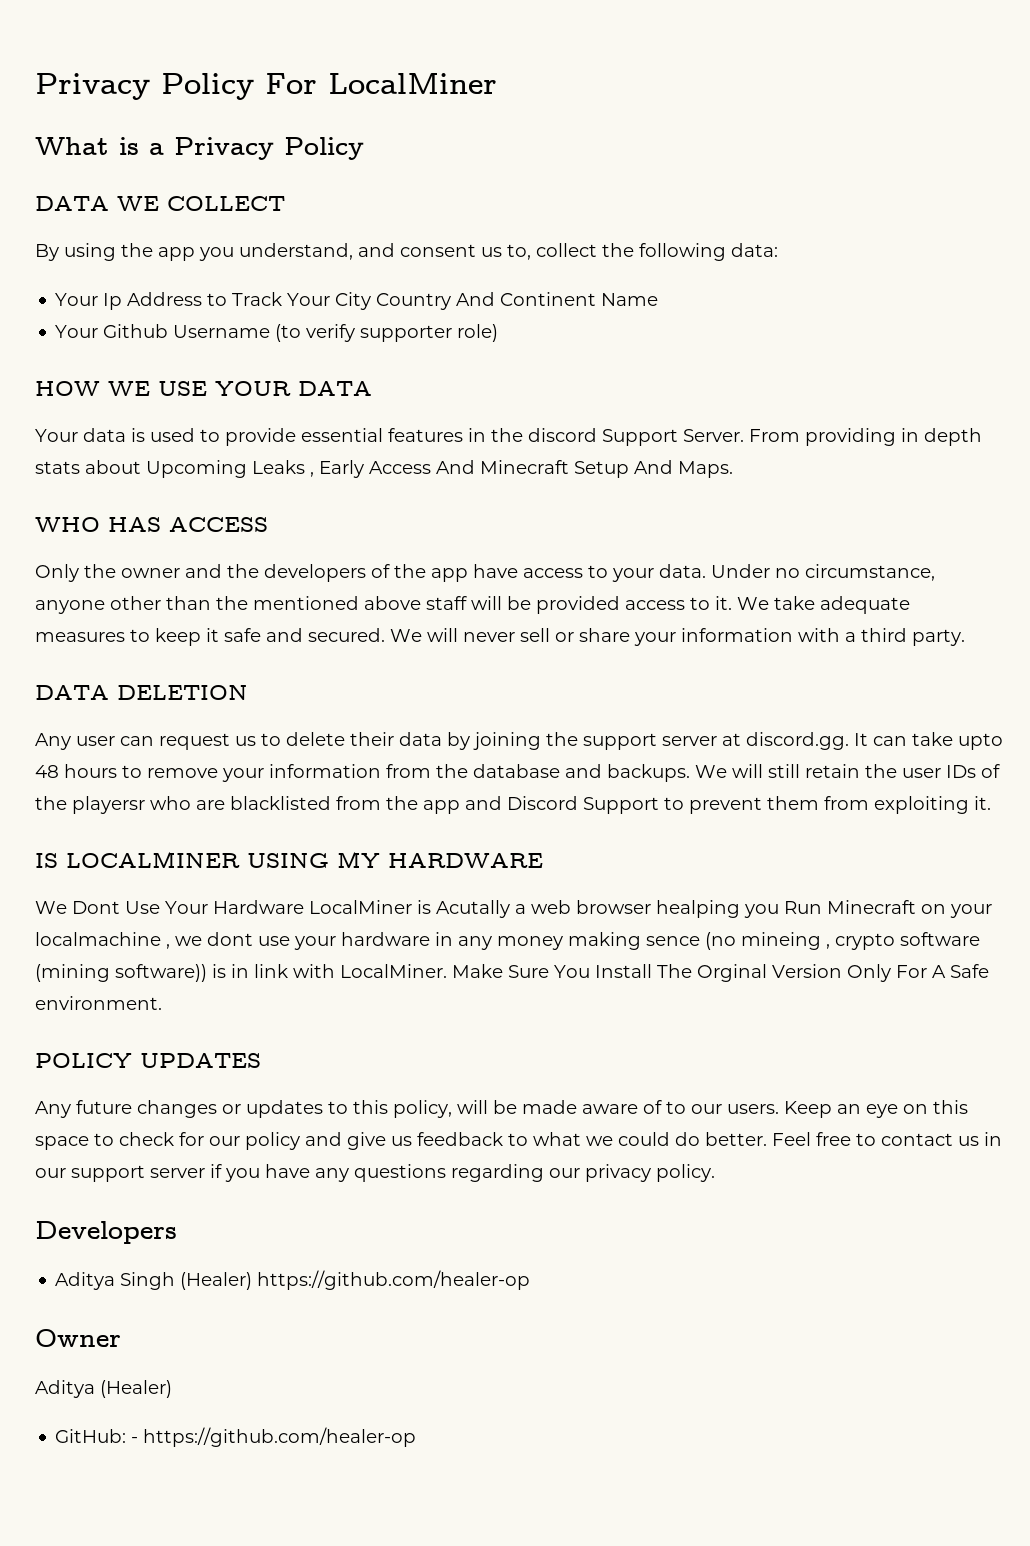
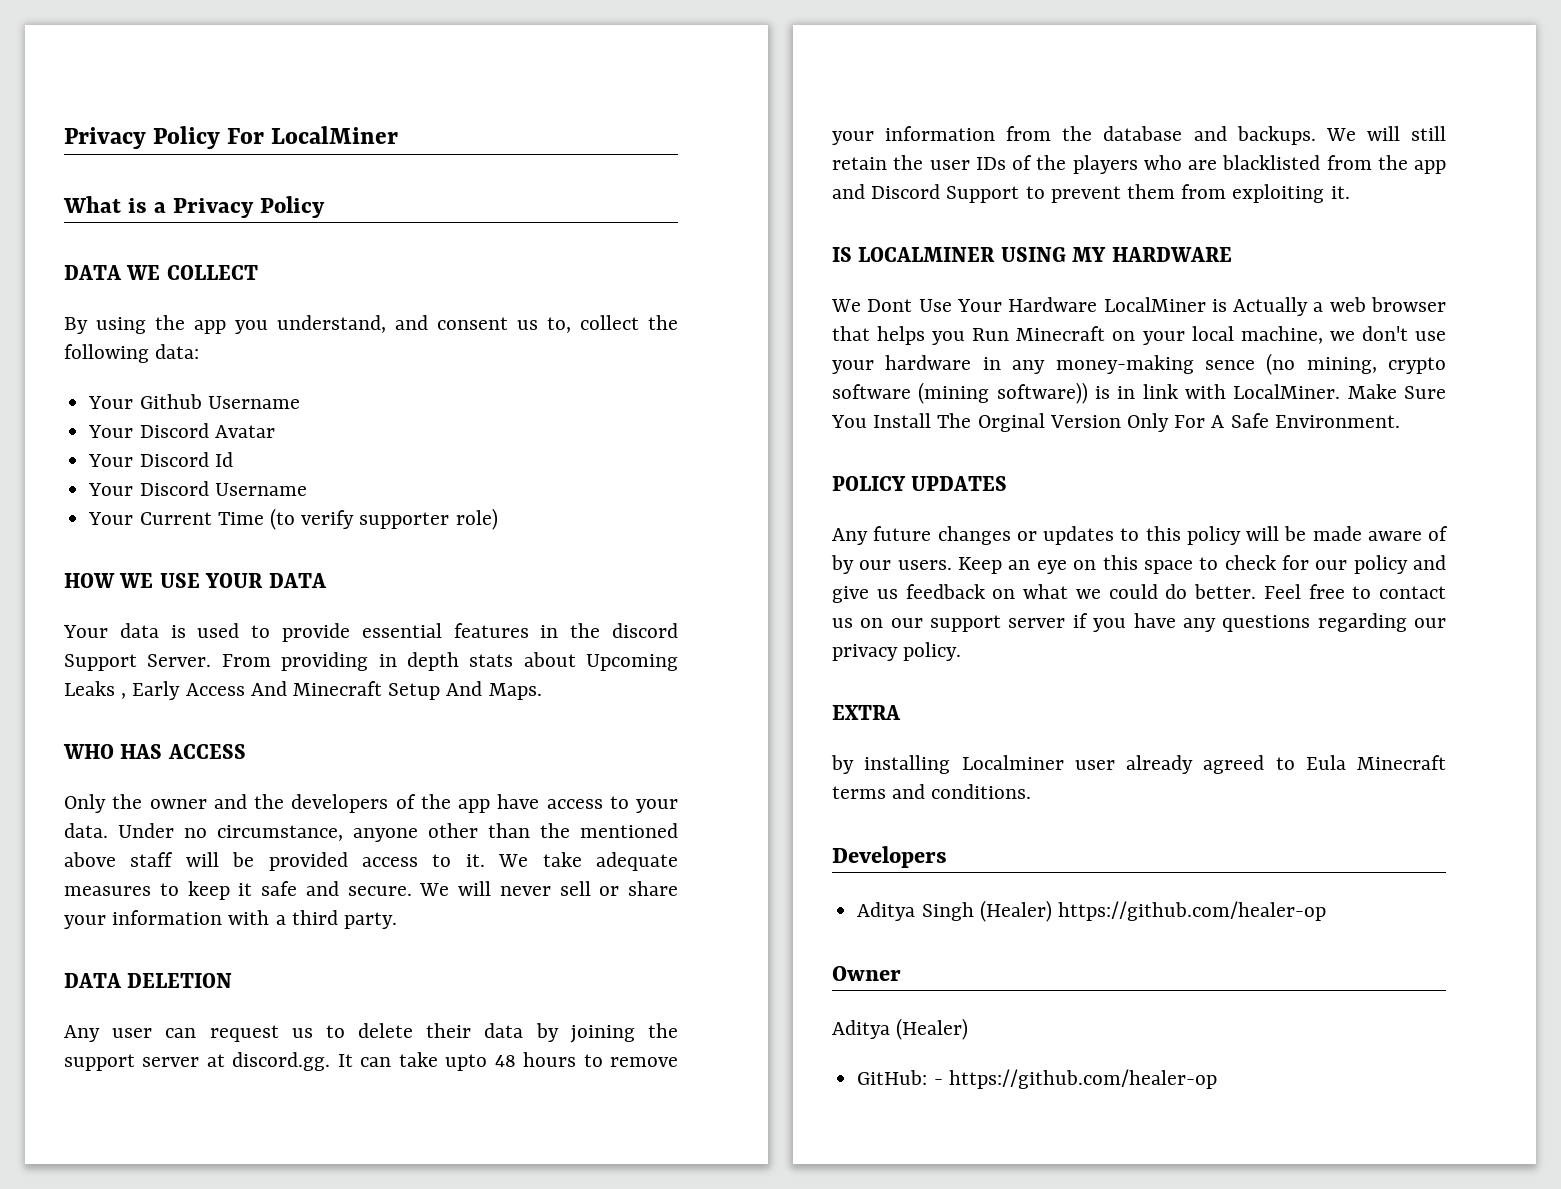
- Your Ip Address to Track Your City Country And Continent Name
- Your Github Username (to verify supporter role)
+ Your Github Username
+ Your Discord Avatar
+ Your Discord Id
+ Your Discord Username
+ Your Current Time (to verify supporter role)
- We take adequate measures to keep it safe and secured.
+ We take adequate measures to keep it safe and secure.
- We will still retain the user IDs of the playersr who are blacklisted from the app and Discord Support to prevent them from exploiting it.
+ We will still retain the user IDs of the players who are blacklisted from the app and Discord Support to prevent them from exploiting it.
- We Dont Use Your Hardware LocalMiner is Acutally a web browser healping you Run Minecraft on your localmachine , we dont use your hardware in any money making sence (no mineing , crypto software (mining software)) is in link with LocalMiner.
+ We Dont Use Your Hardware LocalMiner is Actually a web browser that helps you Run Minecraft on your local machine, we don't use your hardware in any money-making sence (no mining, crypto software (mining software)) is in link with LocalMiner.
- Make Sure You Install The Orginal Version Only For A Safe environment.
+ Make Sure You Install The Orginal Version Only For A Safe Environment.
- Any future changes or updates to this policy, will be made aware of to our users.
+ Any future changes or updates to this policy will be made aware of by our users.
- Keep an eye on this space to check for our policy and give us feedback to what we could do better.
+ Keep an eye on this space to check for our policy and give us feedback on what we could do better.
- Feel free to contact us in our support server if you have any questions regarding our privacy policy.
+ Feel free to contact us on our support server if you have any questions regarding our privacy policy.
+ EXTRA
+ by installing Localminer user already agreed to Eula Minecraft terms and conditions.

